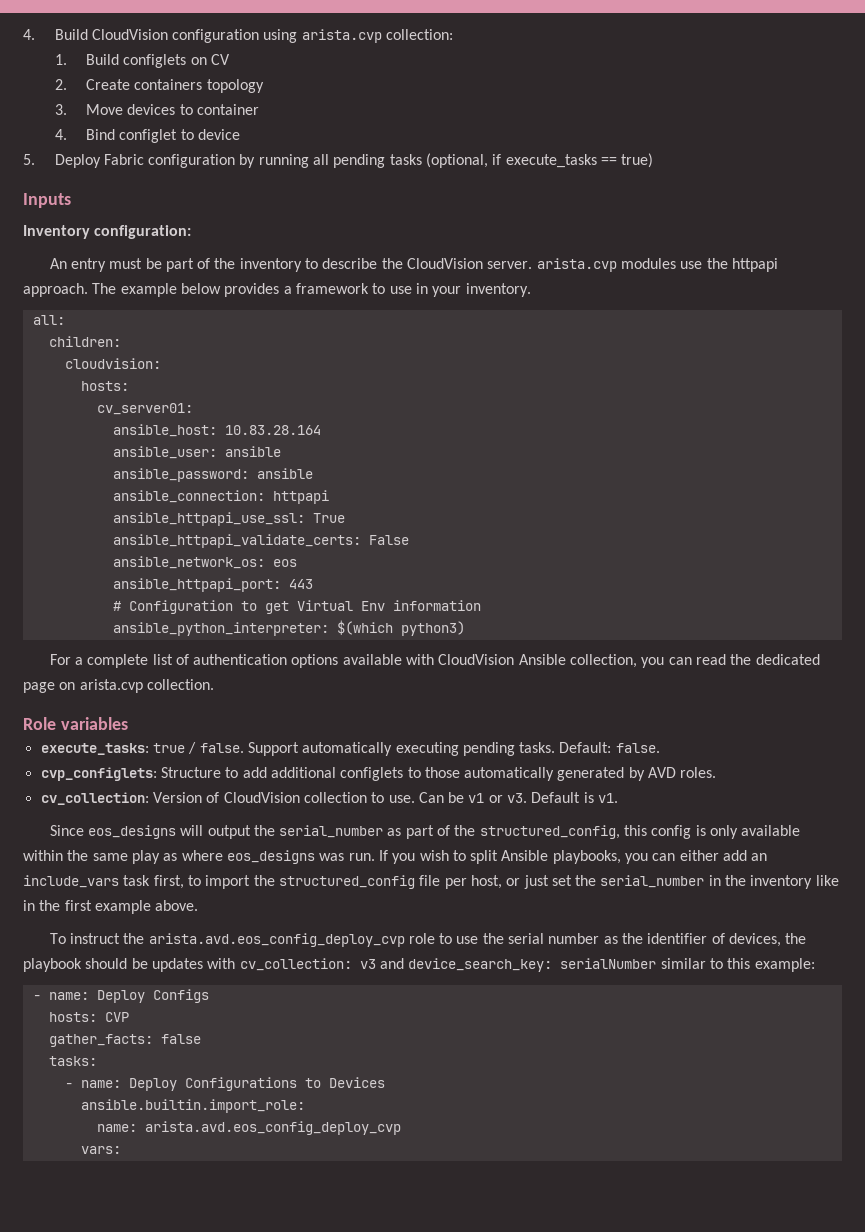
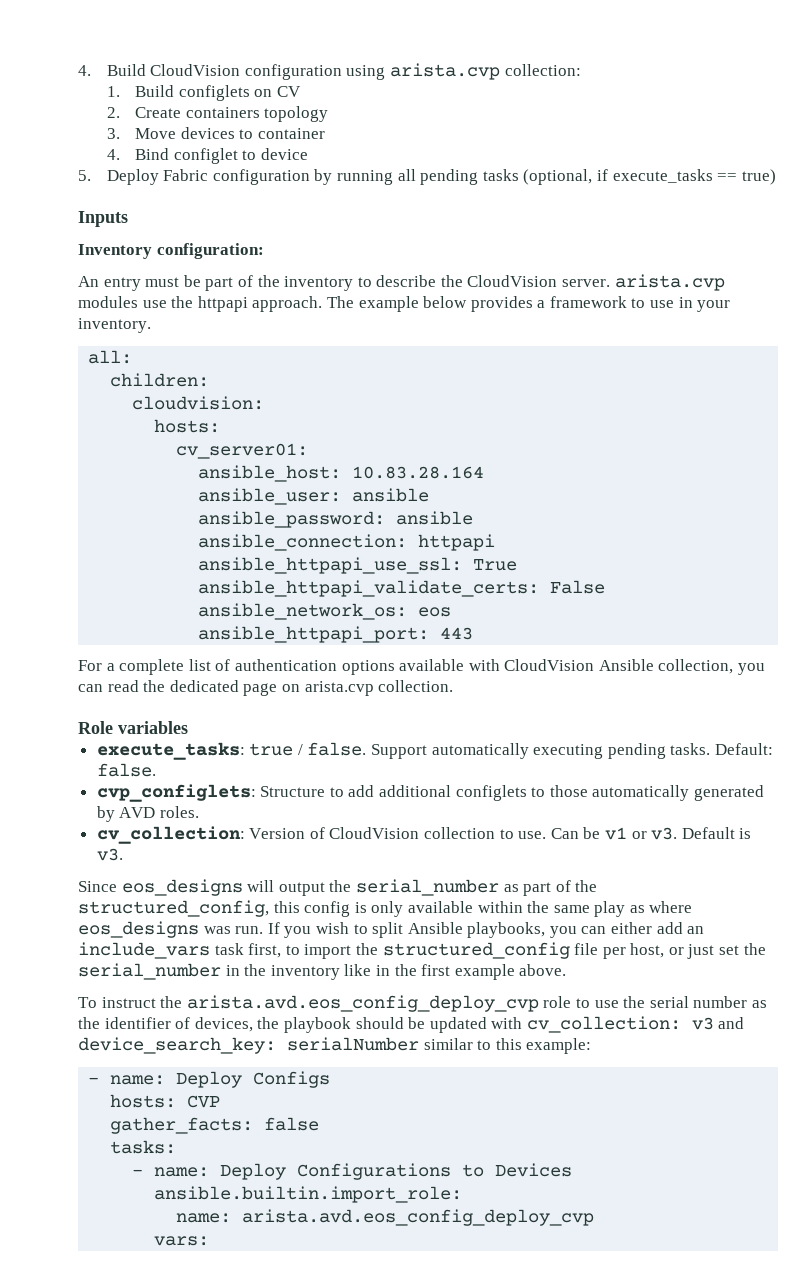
- # Configuration to get Virtual Env information
- ansible_python_interpreter: $(which python3)
- Default is v1.
+ Default is v3.
- To instruct the arista.avd.eos_config_deploy_cvp role to use the serial number as the identifier of devices, the playbook should be updates with cv_collection: v3 and device_search_key: serialNumber similar to this example:
+ To instruct the arista.avd.eos_config_deploy_cvp role to use the serial number as the identifier of devices, the playbook should be updated with cv_collection: v3 and device_search_key: serialNumber similar to this example:

